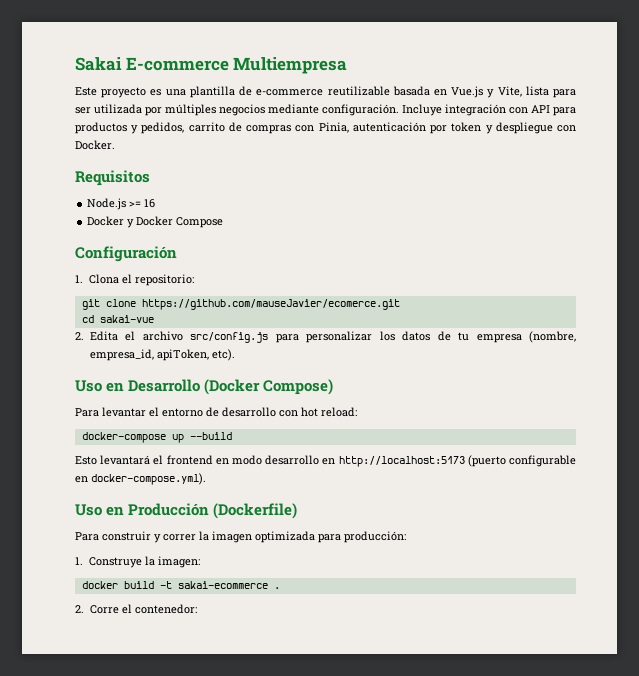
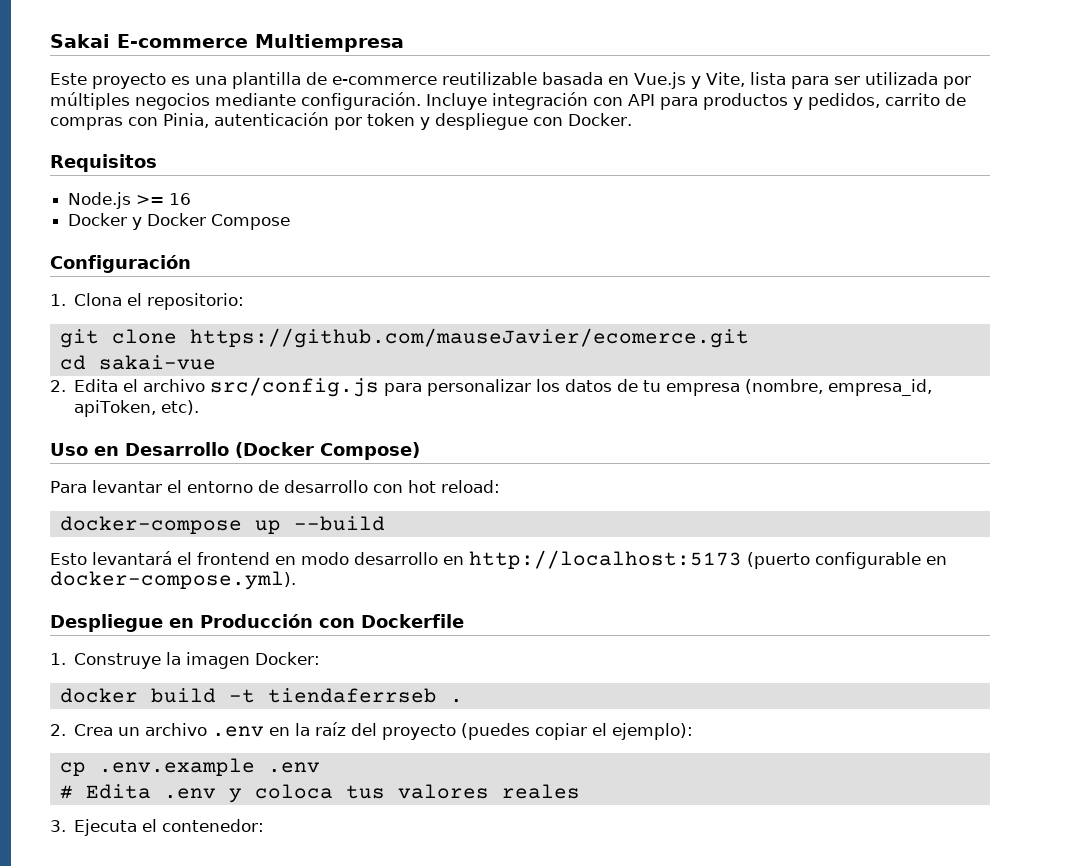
- Uso en Producción (Dockerfile)
- Para construir y correr la imagen optimizada para producción:
+ Despliegue en Producción con Dockerfile
- 1. Construye la imagen:
+ 1. Construye la imagen Docker:
- docker build -t sakai-ecommerce .
+ docker build -t tiendaferrseb .
- 2. Corre el contenedor:
+ 2. Crea un archivo .env en la raíz del proyecto (puedes copiar el ejemplo):
+ cp .env.example .env
+ # Edita .env y coloca tus valores reales
+ 3. Ejecuta el contenedor:

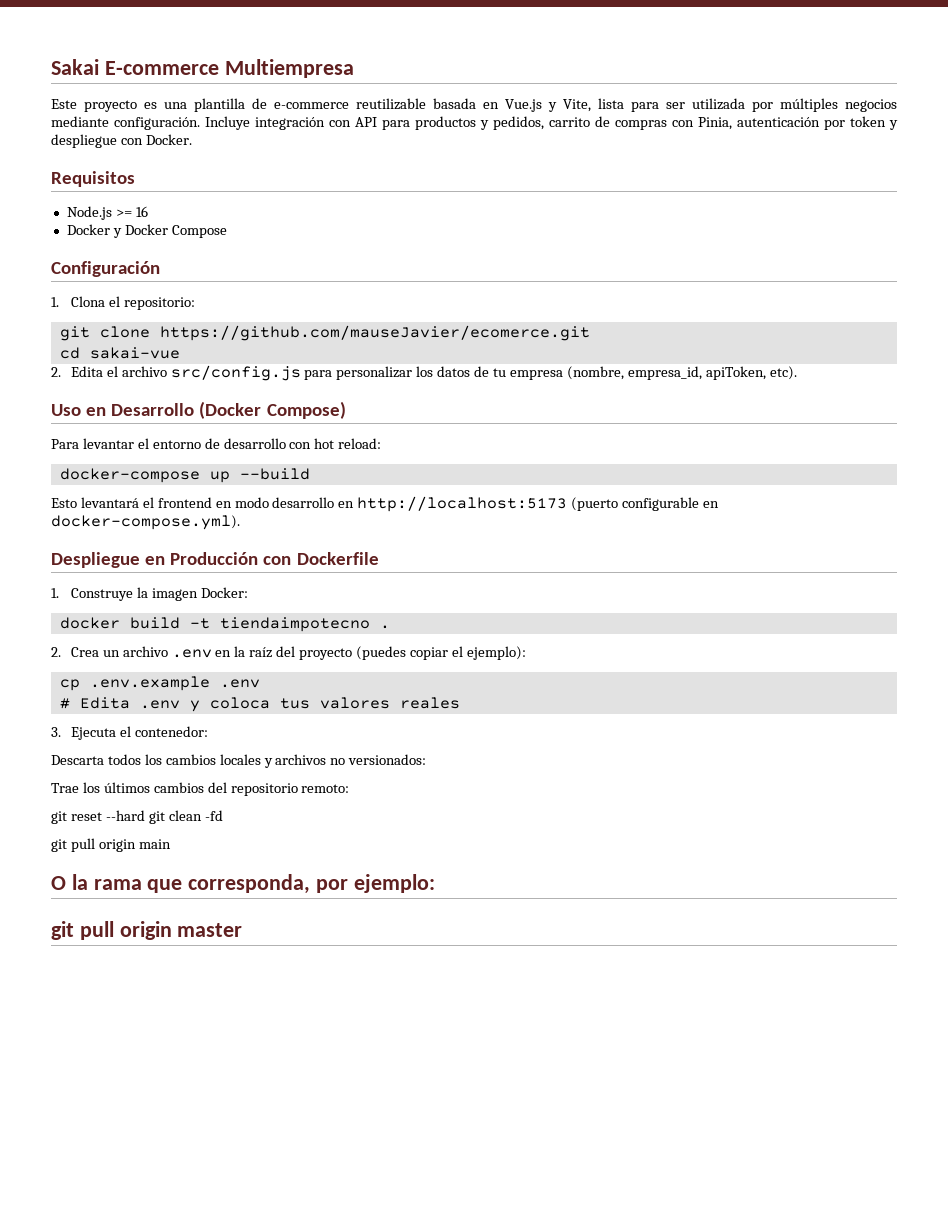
- docker build -t tiendaferrseb .
+ docker build -t tiendaimpotecno .
+ Descarta todos los cambios locales y archivos no versionados:
+ Trae los últimos cambios del repositorio remoto:
+ git reset --hard git clean -fd
+ git pull origin main
+ O la rama que corresponda, por ejemplo:
+ git pull origin master

